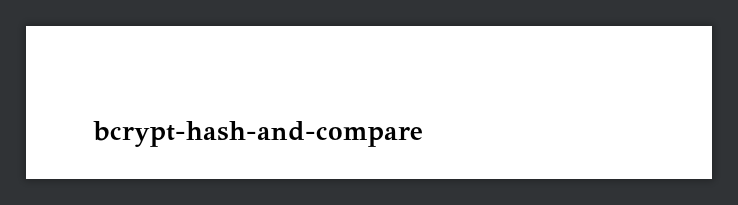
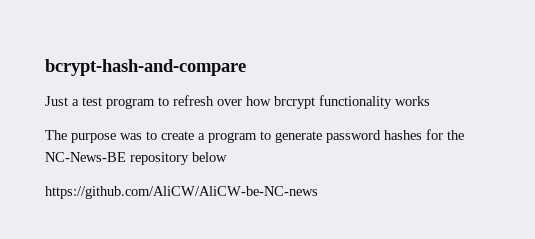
+ Just a test program to refresh over how brcrypt functionality works
+ The purpose was to create a program to generate password hashes for the NC-News-BE repository below
+ https://github.com/AliCW/AliCW-be-NC-news

